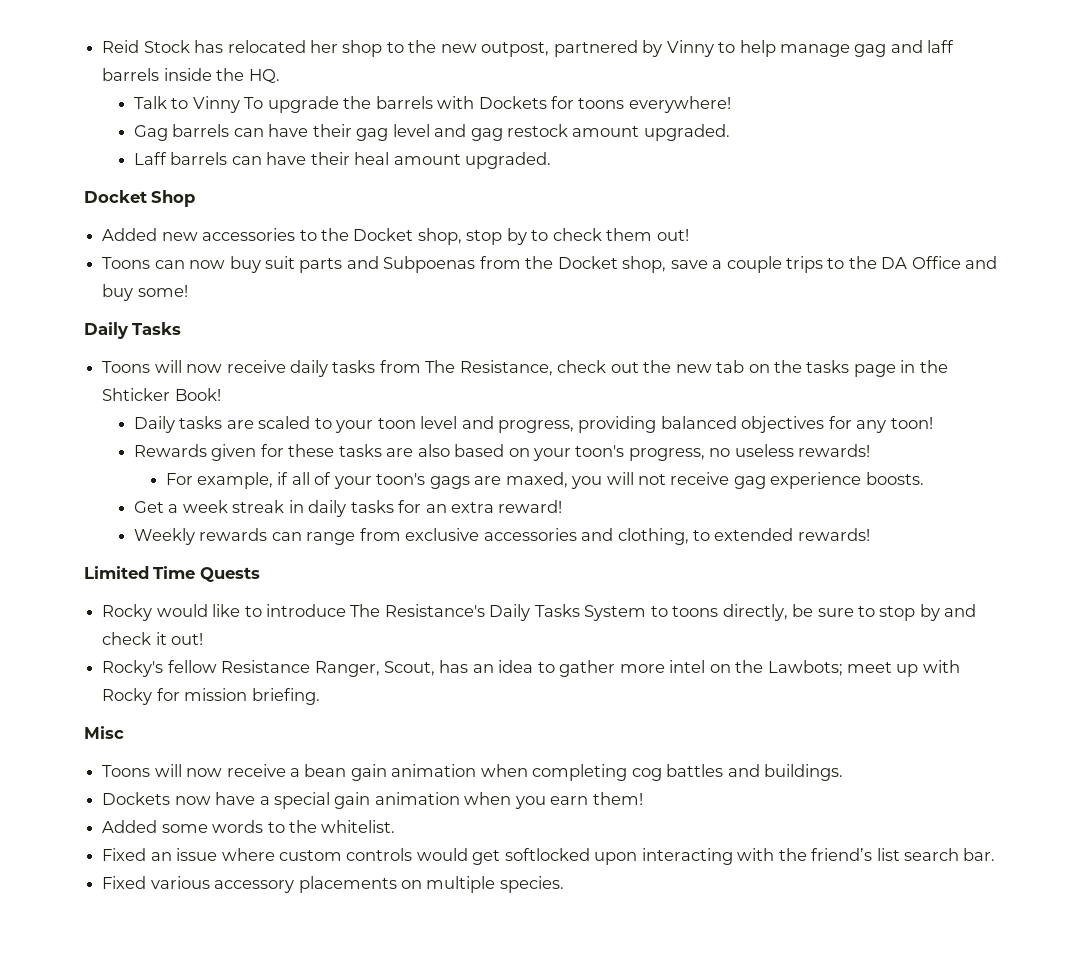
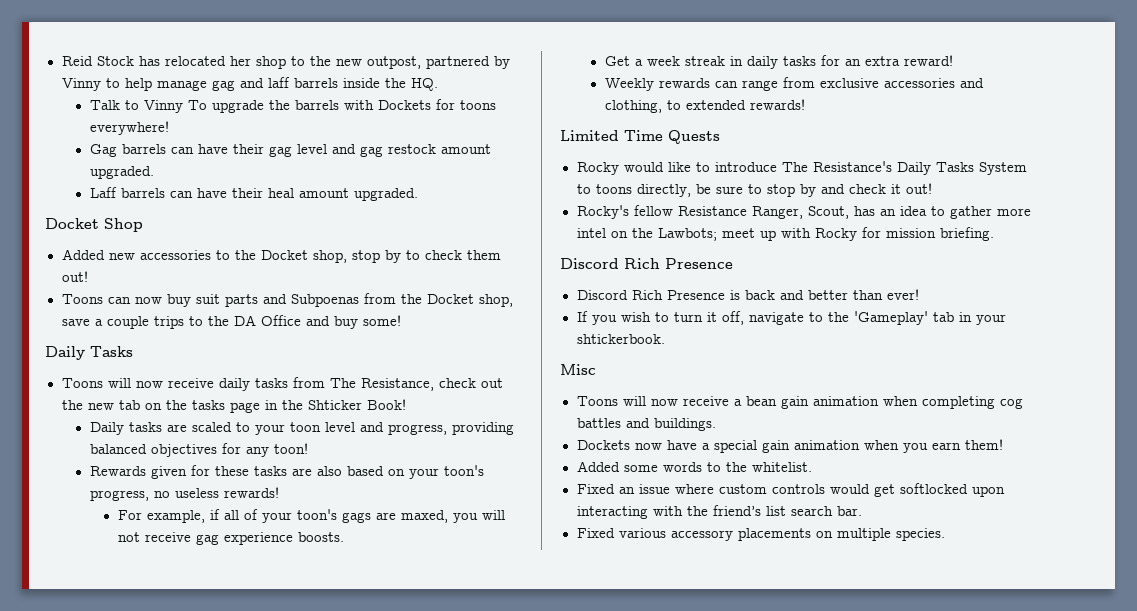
  Rocky's fellow Resistance Ranger, Scout, has an idea to gather more intel on the Lawbots; meet up with Rocky for mission briefing.
+ Discord Rich Presence
+ Discord Rich Presence is back and better than ever!
+ If you wish to turn it off, navigate to the 'Gameplay' tab in your shtickerbook.

